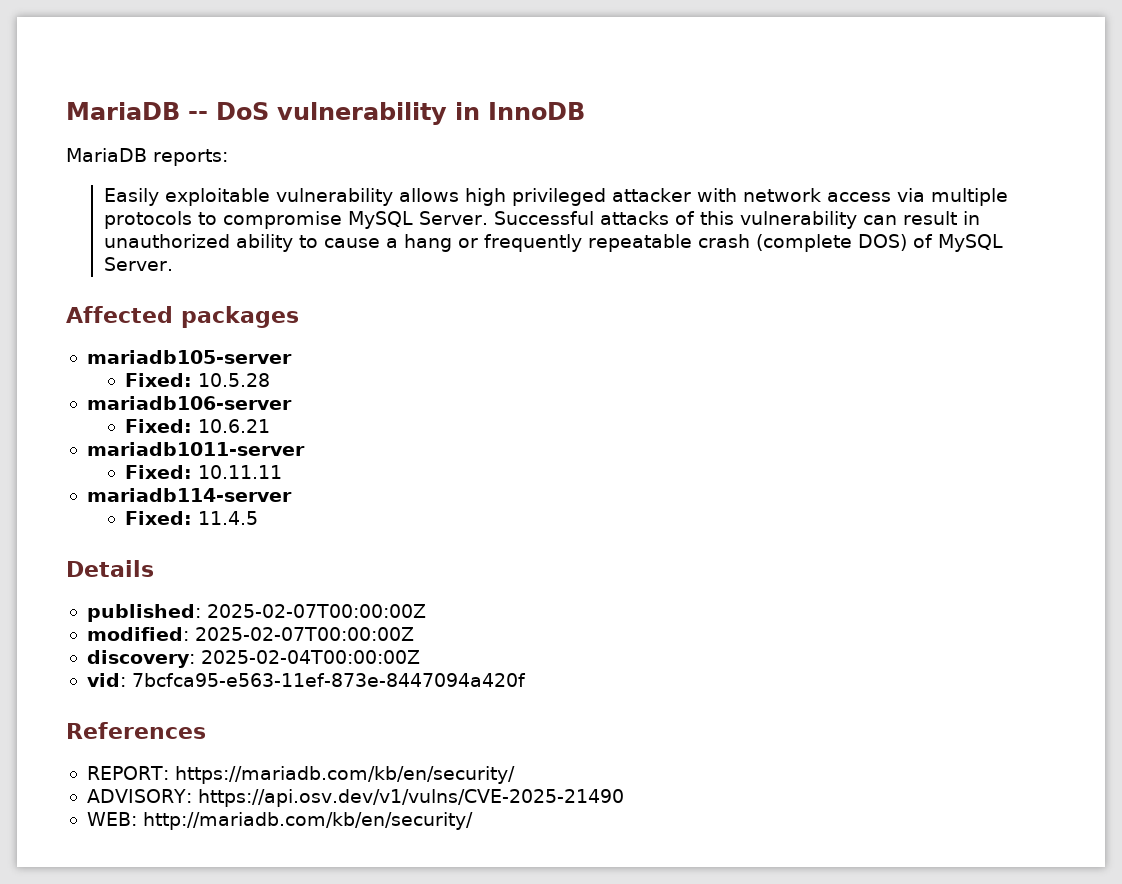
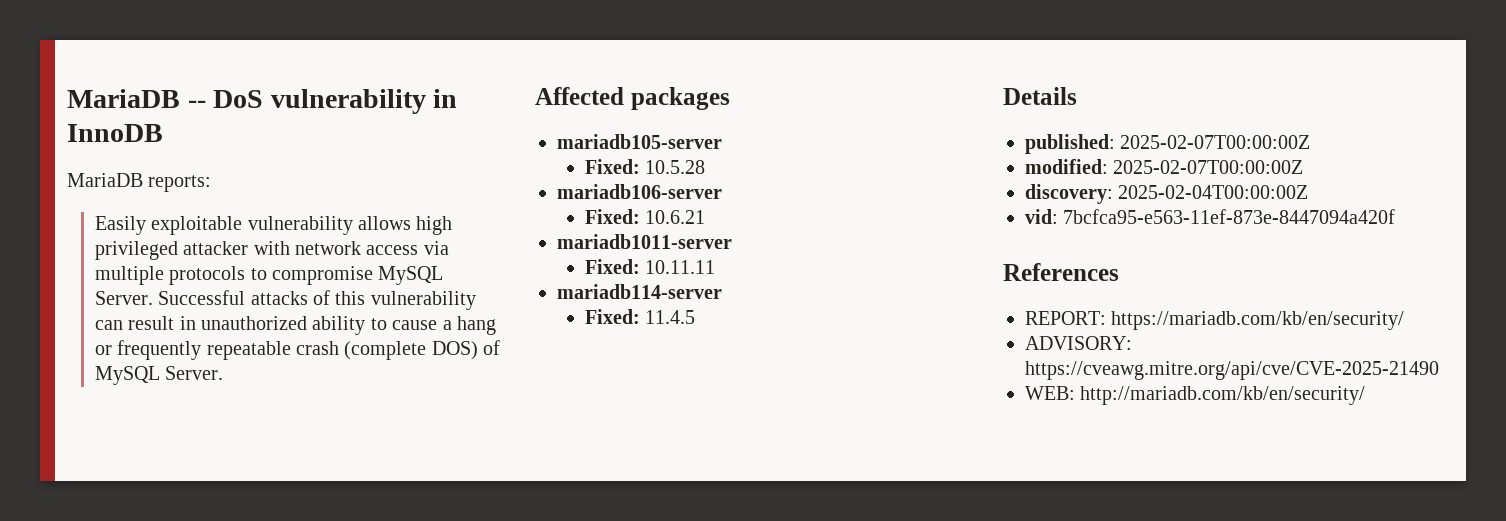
- ADVISORY: https://api.osv.dev/v1/vulns/CVE-2025-21490
+ ADVISORY: https://cveawg.mitre.org/api/cve/CVE-2025-21490

